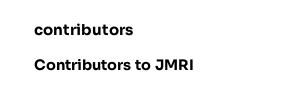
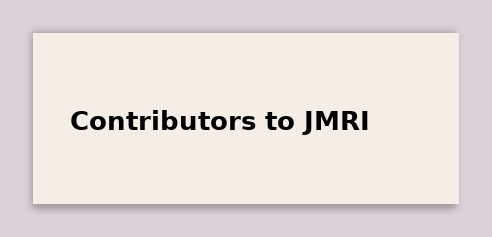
- contributors

